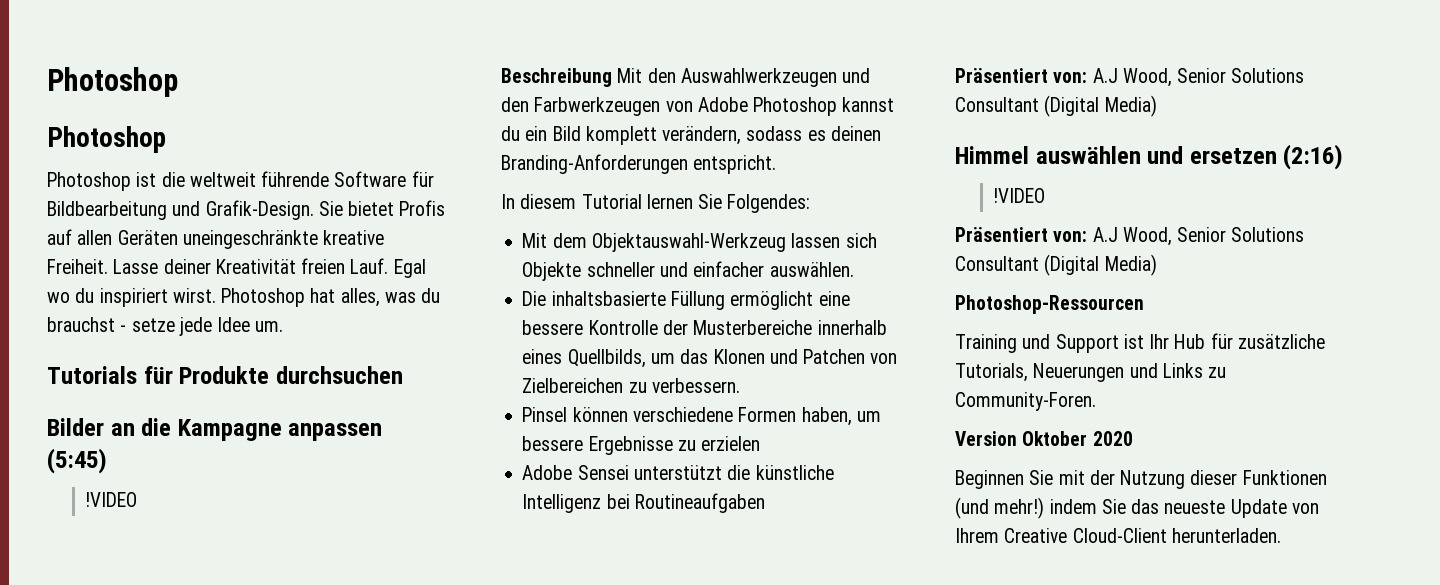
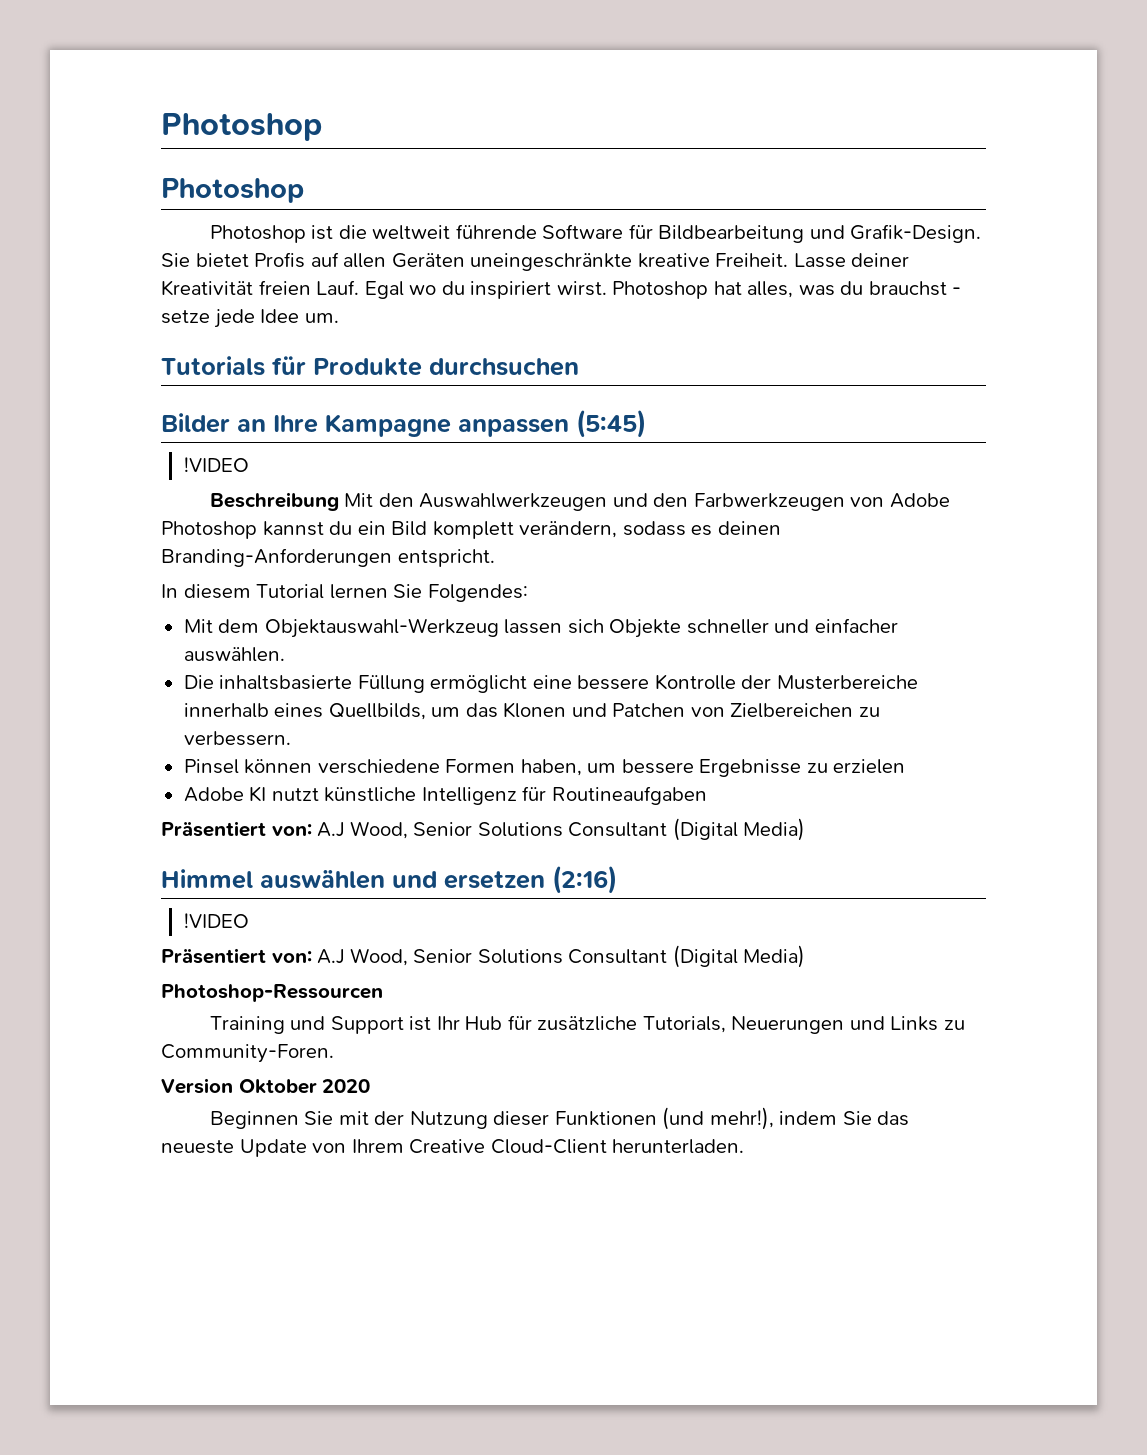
- Bilder an die Kampagne anpassen (5:45)
+ Bilder an Ihre Kampagne anpassen (5:45)
- Adobe Sensei unterstützt die künstliche Intelligenz bei Routineaufgaben
+ Adobe KI nutzt künstliche Intelligenz für Routineaufgaben
- Beginnen Sie mit der Nutzung dieser Funktionen (und mehr!) indem Sie das neueste Update von Ihrem Creative Cloud-Client herunterladen.
+ Beginnen Sie mit der Nutzung dieser Funktionen (und mehr!), indem Sie das neueste Update von Ihrem Creative Cloud-Client herunterladen.

